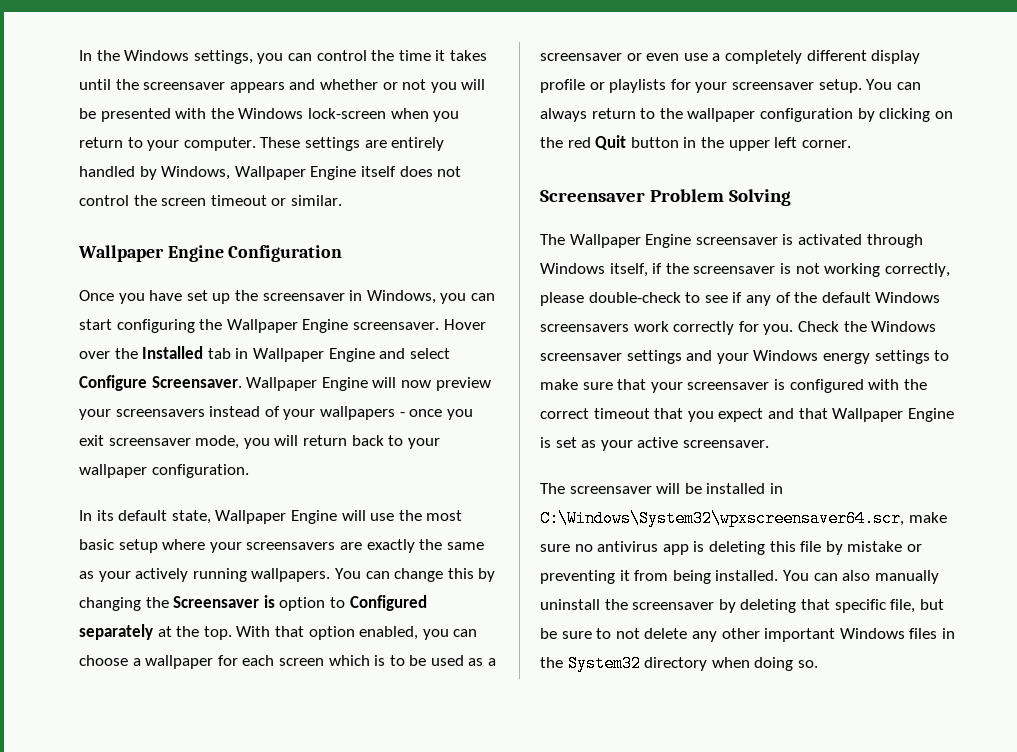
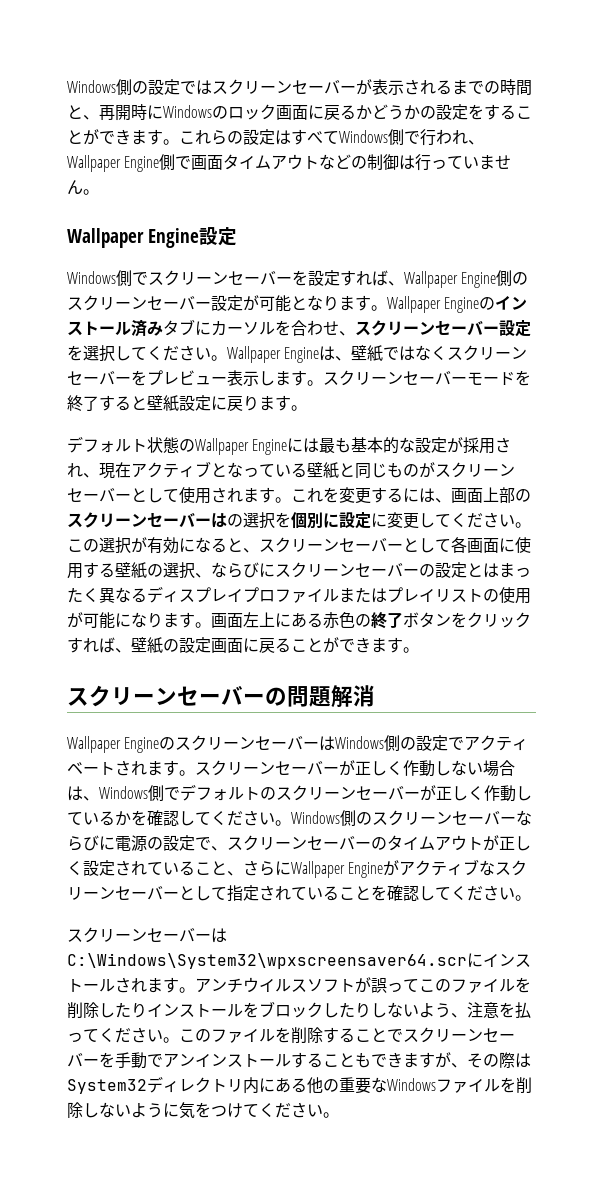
- In the Windows settings, you can control the time it takes until the screensaver appears and whether or not you will be presented with the Windows lock-screen when you return to your computer. These settings are entirely handled by Windows, Wallpaper Engine itself does not control the screen timeout or similar.
- Wallpaper Engine Configuration
- Once you have set up the screensaver in Windows, you can start configuring the Wallpaper Engine screensaver. Hover over the Installed tab in Wallpaper Engine and select Configure Screensaver. Wallpaper Engine will now preview your screensavers instead of your wallpapers - once you exit screensaver mode, you will return back to your wallpaper configuration.
- In its default state, Wallpaper Engine will use the most basic setup where your screensavers are exactly the same as your actively running wallpapers. You can change this by changing the Screensaver is option to Configured separately at the top. With that option enabled, you can choose a wallpaper for each screen which is to be used as a screensaver or even use a completely different display profile or playlists for your screensaver setup. You can always return to the wallpaper configuration by clicking on the red Quit button in the upper left corner.
- Screensaver Problem Solving
- The Wallpaper Engine screensaver is activated through Windows itself, if the screensaver is not working correctly, please double-check to see if any of the default Windows screensavers work correctly for you. Check the Windows screensaver settings and your Windows energy settings to make sure that your screensaver is configured with the correct timeout that you expect and that Wallpaper Engine is set as your active screensaver.
- The screensaver will be installed in C:\Windows\System32\wpxscreensaver64.scr, make sure no antivirus app is deleting this file by mistake or preventing it from being installed. You can also manually uninstall the screensaver by deleting that specific file, but be sure to not delete any other important Windows files in the System32 directory when doing so.
+ Windows側の設定ではスクリーンセーバーが表示されるまでの時間と、再開時にWindowsのロック画面に戻るかどうかの設定をすることができます。これらの設定はすべてWindows側で行われ、Wallpaper Engine側で画面タイムアウトなどの制御は行っていません。
+ Wallpaper Engine設定
+ Windows側でスクリーンセーバーを設定すれば、Wallpaper Engine側のスクリーンセーバー設定が可能となります。Wallpaper Engineのインストール済みタブにカーソルを合わせ、スクリーンセーバー設定を選択してください。Wallpaper Engineは、壁紙ではなくスクリーンセーバーをプレビュー表示します。スクリーンセーバーモードを終了すると壁紙設定に戻ります。
+ デフォルト状態のWallpaper Engineには最も基本的な設定が採用され、現在アクティブとなっている壁紙と同じものがスクリーンセーバーとして使用されます。これを変更するには、画面上部のスクリーンセーバーはの選択を個別に設定に変更してください。この選択が有効になると、スクリーンセーバーとして各画面に使用する壁紙の選択、ならびにスクリーンセーバーの設定とはまったく異なるディスプレイプロファイルまたはプレイリストの使用が可能になります。画面左上にある赤色の終了ボタンをクリックすれば、壁紙の設定画面に戻ることができます。
+ スクリーンセーバーの問題解消
+ Wallpaper EngineのスクリーンセーバーはWindows側の設定でアクティベートされます。スクリーンセーバーが正しく作動しない場合は、Windows側でデフォルトのスクリーンセーバーが正しく作動しているかを確認してください。Windows側のスクリーンセーバーならびに電源の設定で、スクリーンセーバーのタイムアウトが正しく設定されていること、さらにWallpaper Engineがアクティブなスクリーンセーバーとして指定されていることを確認してください。
+ スクリーンセーバーはC:\Windows\System32\wpxscreensaver64.scrにインストールされます。アンチウイルスソフトが誤ってこのファイルを削除したりインストールをブロックしたりしないよう、注意を払ってください。このファイルを削除することでスクリーンセーバーを手動でアンインストールすることもできますが、その際はSystem32ディレクトリ内にある他の重要なWindowsファイルを削除しないように気をつけてください。

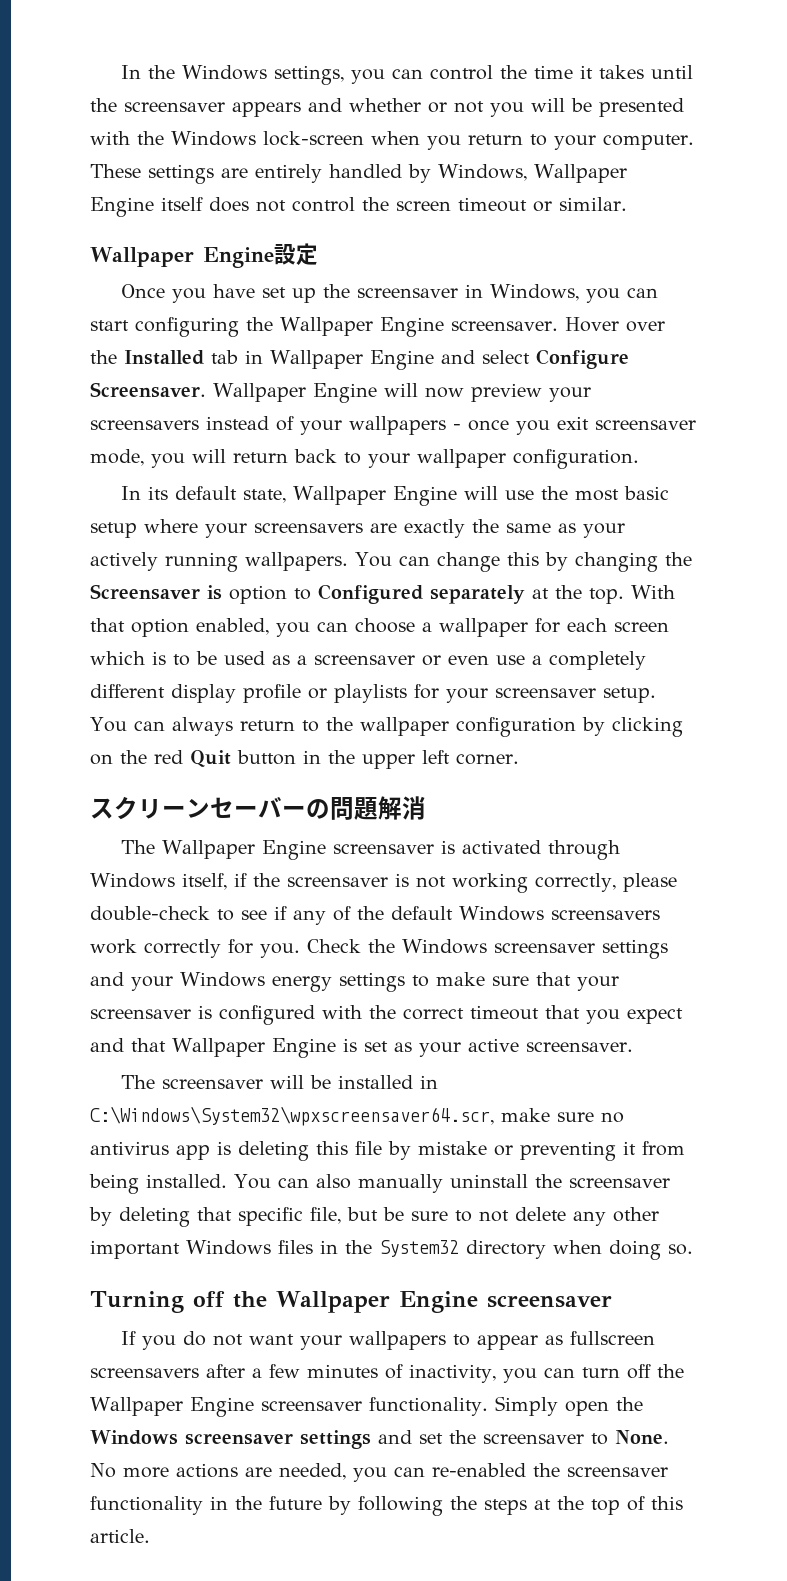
- Windows側の設定ではスクリーンセーバーが表示されるまでの時間と、再開時にWindowsのロック画面に戻るかどうかの設定をすることができます。これらの設定はすべてWindows側で行われ、Wallpaper Engine側で画面タイムアウトなどの制御は行っていません。
+ In the Windows settings, you can control the time it takes until the screensaver appears and whether or not you will be presented with the Windows lock-screen when you return to your computer. These settings are entirely handled by Windows, Wallpaper Engine itself does not control the screen timeout or similar.
  Wallpaper Engine設定
- Windows側でスクリーンセーバーを設定すれば、Wallpaper Engine側のスクリーンセーバー設定が可能となります。Wallpaper Engineのインストール済みタブにカーソルを合わせ、スクリーンセーバー設定を選択してください。Wallpaper Engineは、壁紙ではなくスクリーンセーバーをプレビュー表示します。スクリーンセーバーモードを終了すると壁紙設定に戻ります。
- デフォルト状態のWallpaper Engineには最も基本的な設定が採用され、現在アクティブとなっている壁紙と同じものがスクリーンセーバーとして使用されます。これを変更するには、画面上部のスクリーンセーバーはの選択を個別に設定に変更してください。この選択が有効になると、スクリーンセーバーとして各画面に使用する壁紙の選択、ならびにスクリーンセーバーの設定とはまったく異なるディスプレイプロファイルまたはプレイリストの使用が可能になります。画面左上にある赤色の終了ボタンをクリックすれば、壁紙の設定画面に戻ることができます。
+ Once you have set up the screensaver in Windows, you can start configuring the Wallpaper Engine screensaver. Hover over the Installed tab in Wallpaper Engine and select Configure Screensaver. Wallpaper Engine will now preview your screensavers instead of your wallpapers - once you exit screensaver mode, you will return back to your wallpaper configuration.
+ In its default state, Wallpaper Engine will use the most basic setup where your screensavers are exactly the same as your actively running wallpapers. You can change this by changing the Screensaver is option to Configured separately at the top. With that option enabled, you can choose a wallpaper for each screen which is to be used as a screensaver or even use a completely different display profile or playlists for your screensaver setup. You can always return to the wallpaper configuration by clicking on the red Quit button in the upper left corner.
- Wallpaper EngineのスクリーンセーバーはWindows側の設定でアクティベートされます。スクリーンセーバーが正しく作動しない場合は、Windows側でデフォルトのスクリーンセーバーが正しく作動しているかを確認してください。Windows側のスクリーンセーバーならびに電源の設定で、スクリーンセーバーのタイムアウトが正しく設定されていること、さらにWallpaper Engineがアクティブなスクリーンセーバーとして指定されていることを確認してください。
- スクリーンセーバーはC:\Windows\System32\wpxscreensaver64.scrにインストールされます。アンチウイルスソフトが誤ってこのファイルを削除したりインストールをブロックしたりしないよう、注意を払ってください。このファイルを削除することでスクリーンセーバーを手動でアンインストールすることもできますが、その際はSystem32ディレクトリ内にある他の重要なWindowsファイルを削除しないように気をつけてください。
+ The Wallpaper Engine screensaver is activated through Windows itself, if the screensaver is not working correctly, please double-check to see if any of the default Windows screensavers work correctly for you. Check the Windows screensaver settings and your Windows energy settings to make sure that your screensaver is configured with the correct timeout that you expect and that Wallpaper Engine is set as your active screensaver.
+ The screensaver will be installed in C:\Windows\System32\wpxscreensaver64.scr, make sure no antivirus app is deleting this file by mistake or preventing it from being installed. You can also manually uninstall the screensaver by deleting that specific file, but be sure to not delete any other important Windows files in the System32 directory when doing so.
+ Turning off the Wallpaper Engine screensaver
+ If you do not want your wallpapers to appear as fullscreen screensavers after a few minutes of inactivity, you can turn off the Wallpaper Engine screensaver functionality. Simply open the Windows screensaver settings and set the screensaver to None. No more actions are needed, you can re-enabled the screensaver functionality in the future by following the steps at the top of this article.

